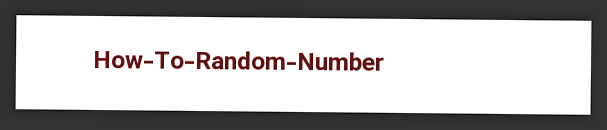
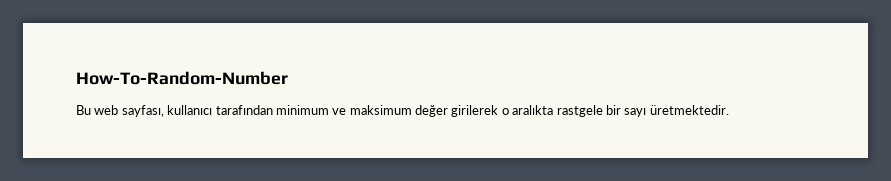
+ Bu web sayfası, kullanıcı tarafından minimum ve maksimum değer girilerek o aralıkta rastgele bir sayı üretmektedir.

